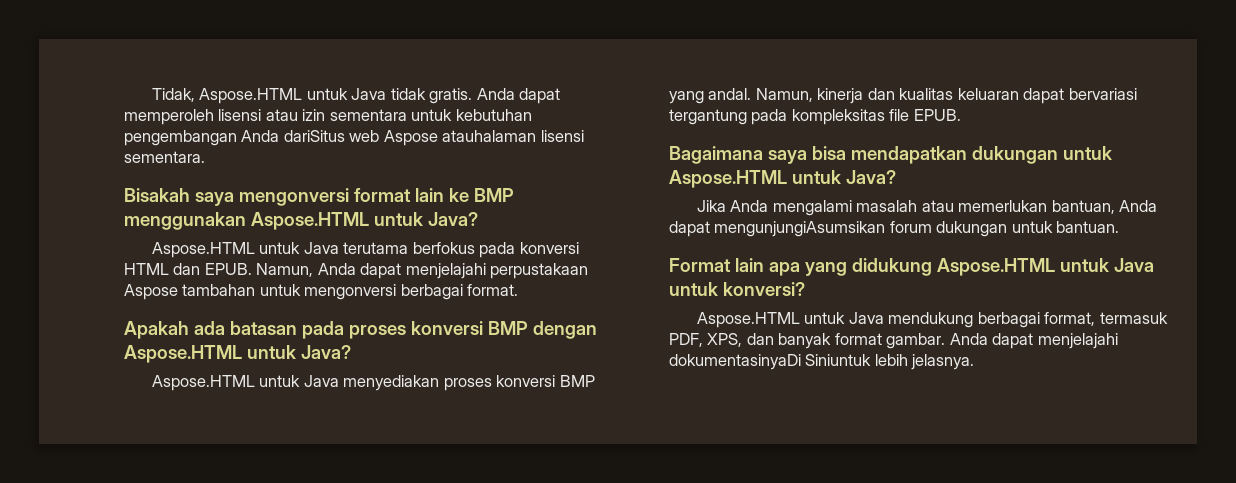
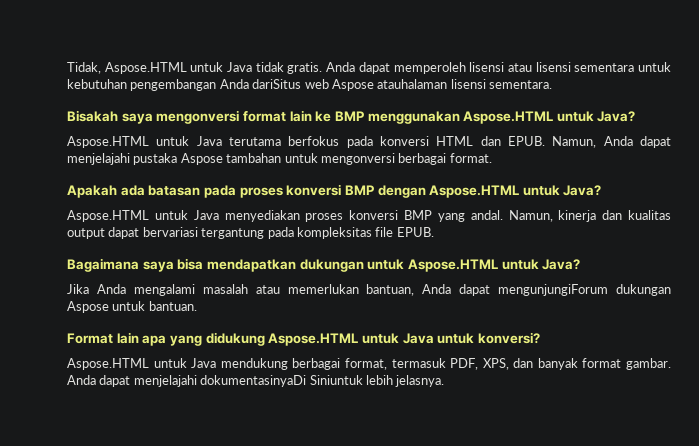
- Anda dapat memperoleh lisensi atau izin sementara untuk kebutuhan pengembangan Anda dariSitus web Aspose atauhalaman lisensi sementara.
+ Anda dapat memperoleh lisensi atau lisensi sementara untuk kebutuhan pengembangan Anda dariSitus web Aspose atauhalaman lisensi sementara.
- Namun, Anda dapat menjelajahi perpustakaan Aspose tambahan untuk mengonversi berbagai format.
+ Namun, Anda dapat menjelajahi pustaka Aspose tambahan untuk mengonversi berbagai format.
- Namun, kinerja dan kualitas keluaran dapat bervariasi tergantung pada kompleksitas file EPUB.
+ Namun, kinerja dan kualitas output dapat bervariasi tergantung pada kompleksitas file EPUB.
- Jika Anda mengalami masalah atau memerlukan bantuan, Anda dapat mengunjungiAsumsikan forum dukungan untuk bantuan.
+ Jika Anda mengalami masalah atau memerlukan bantuan, Anda dapat mengunjungiForum dukungan Aspose untuk bantuan.

